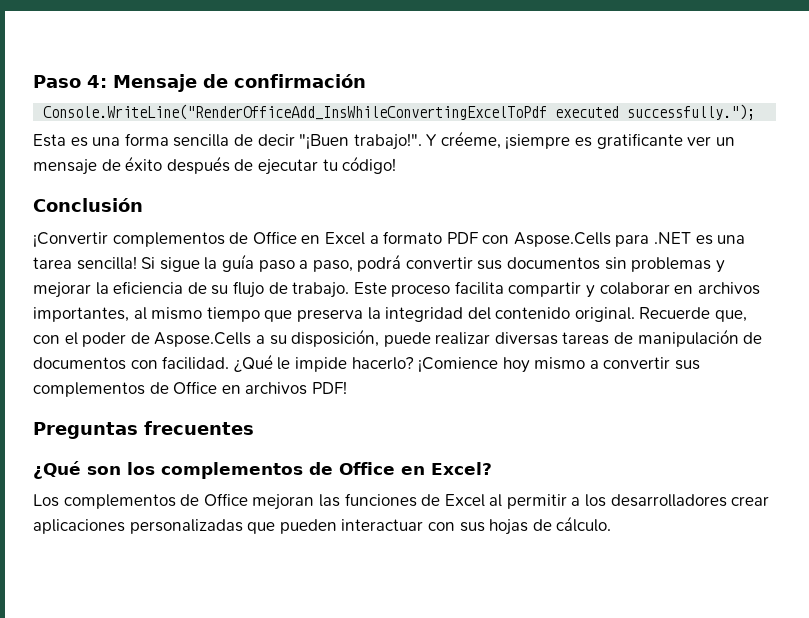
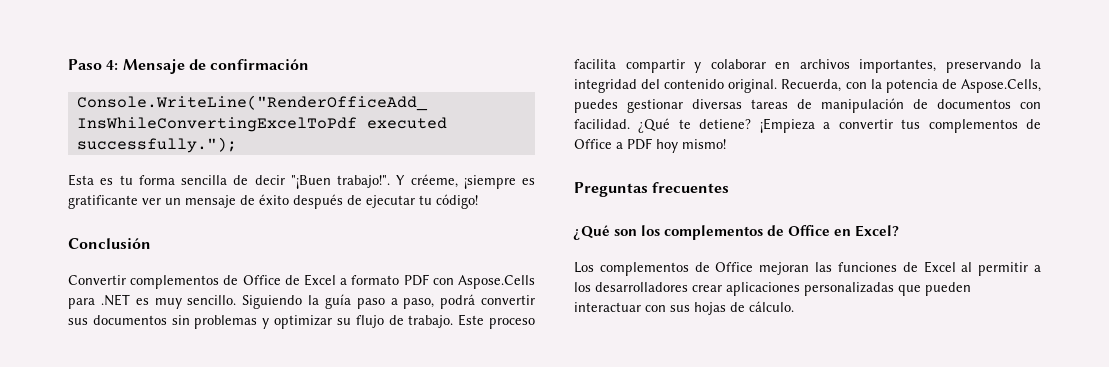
- Esta es una forma sencilla de decir "¡Buen trabajo!".
+ Esta es tu forma sencilla de decir "¡Buen trabajo!".
- ¡Convertir complementos de Office en Excel a formato PDF con Aspose.Cells para .NET es una tarea sencilla! Si sigue la guía paso a paso, podrá convertir sus documentos sin problemas y mejorar la eficiencia de su flujo de trabajo.
+ Convertir complementos de Office de Excel a formato PDF con Aspose.Cells para .NET es muy sencillo. Siguiendo la guía paso a paso, podrá convertir sus documentos sin problemas y optimizar su flujo de trabajo.
- Este proceso facilita compartir y colaborar en archivos importantes, al mismo tiempo que preserva la integridad del contenido original.
+ Este proceso facilita compartir y colaborar en archivos importantes, preservando la integridad del contenido original.
- Recuerde que, con el poder de Aspose.Cells a su disposición, puede realizar diversas tareas de manipulación de documentos con facilidad.
+ Recuerda, con la potencia de Aspose.Cells, puedes gestionar diversas tareas de manipulación de documentos con facilidad.
- ¿Qué le impide hacerlo? ¡Comience hoy mismo a convertir sus complementos de Office en archivos PDF!
+ ¿Qué te detiene? ¡Empieza a convertir tus complementos de Office a PDF hoy mismo!

